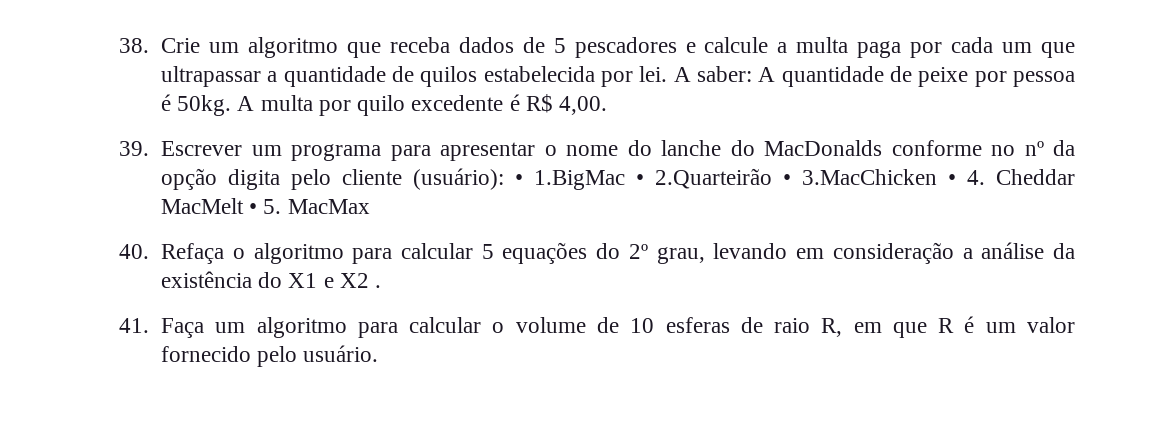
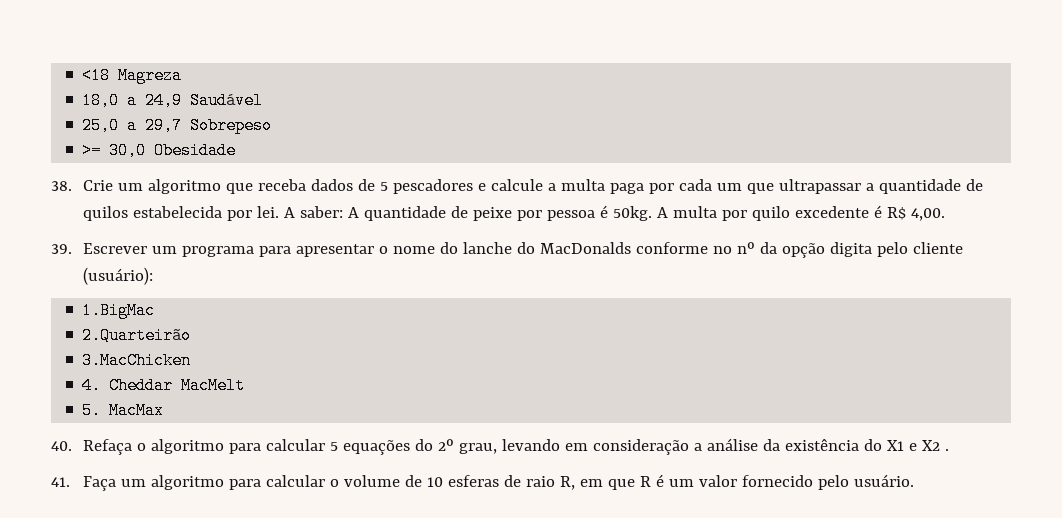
+ <18 Magreza
+ 18,0 a 24,9 Saudável
+ 25,0 a 29,7 Sobrepeso
+ >= 30,0 Obesidade
- 39. Escrever um programa para apresentar o nome do lanche do MacDonalds conforme no nº da opção digita pelo cliente (usuário): • 1.BigMac • 2.Quarteirão • 3.MacChicken • 4. Cheddar MacMelt • 5. MacMax
+ 39. Escrever um programa para apresentar o nome do lanche do MacDonalds conforme no nº da opção digita pelo cliente (usuário):
+ 1.BigMac
+ 2.Quarteirão
+ 3.MacChicken
+ 4. Cheddar MacMelt
+ 5. MacMax

